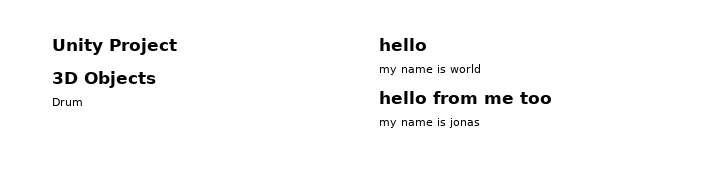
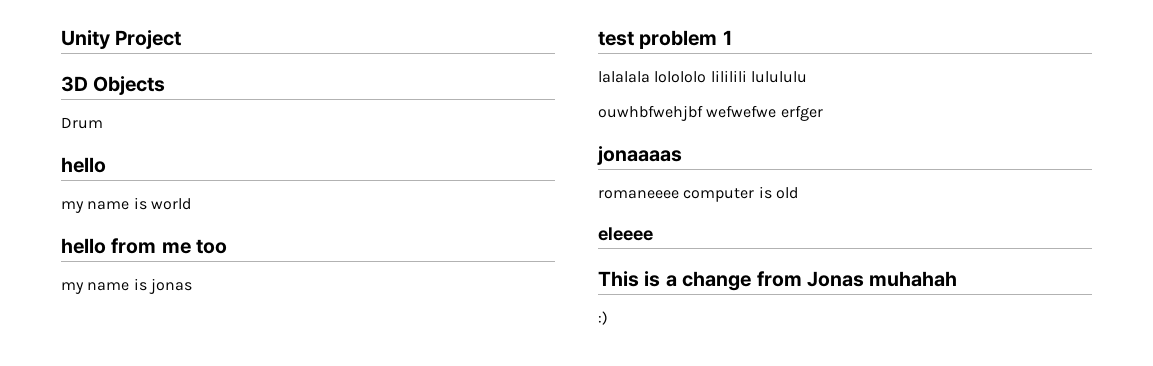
+ test problem 1
+ lalalala lolololo lililili lulululu
+ ouwhbfwehjbf wefwefwe erfger
+ jonaaaas
+ romaneeee computer is old
+ eleeee
+ This is a change from Jonas muhahah
+ :)

